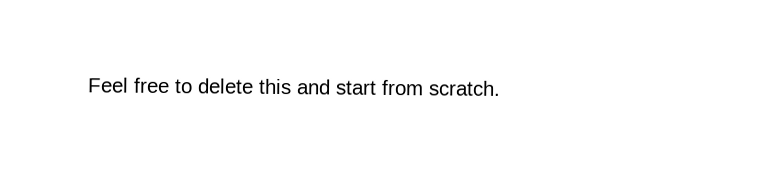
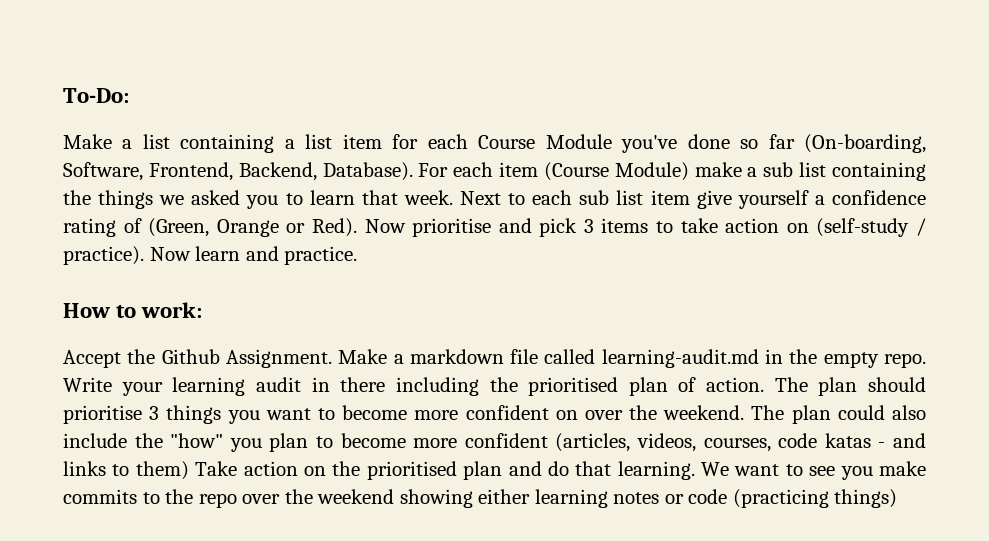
- Feel free to delete this and start from scratch.
+ To-Do:
+ Make a list containing a list item for each Course Module you've done so far (On-boarding, Software, Frontend, Backend, Database). For each item (Course Module) make a sub list containing the things we asked you to learn that week. Next to each sub list item give yourself a confidence rating of (Green, Orange or Red). Now prioritise and pick 3 items to take action on (self-study / practice). Now learn and practice.
+ How to work:
+ Accept the Github Assignment. Make a markdown file called learning-audit.md in the empty repo. Write your learning audit in there including the prioritised plan of action. The plan should prioritise 3 things you want to become more confident on over the weekend. The plan could also include the "how" you plan to become more confident (articles, videos, courses, code katas - and links to them) Take action on the prioritised plan and do that learning. We want to see you make commits to the repo over the weekend showing either learning notes or code (practicing things)

